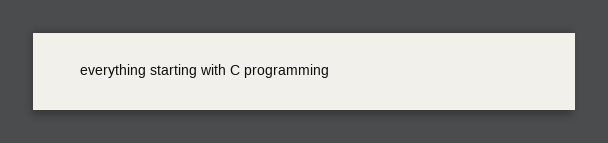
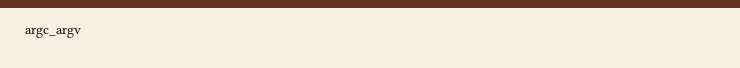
- everything starting with C programming
+ argc_argv

